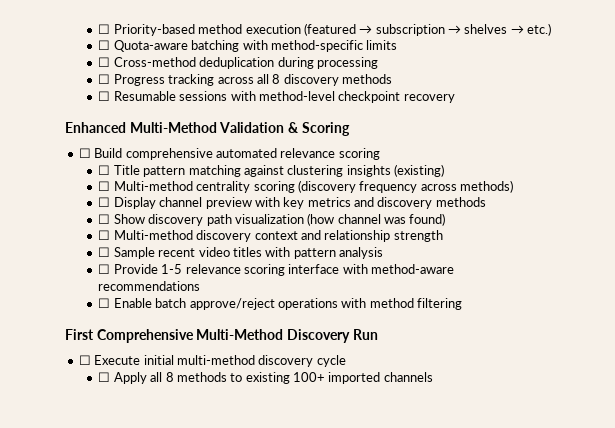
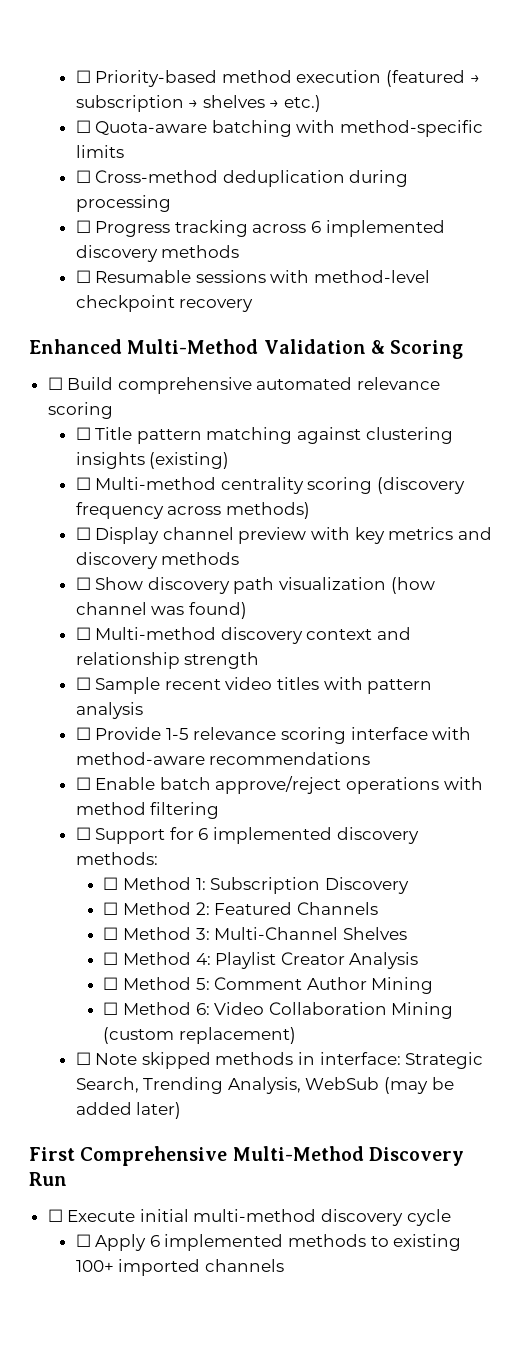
- ☐ Progress tracking across all 8 discovery methods
+ ☐ Progress tracking across 6 implemented discovery methods
+ ☐ Support for 6 implemented discovery methods:
+ ☐ Method 1: Subscription Discovery
+ ☐ Method 2: Featured Channels
+ ☐ Method 3: Multi-Channel Shelves
+ ☐ Method 4: Playlist Creator Analysis
+ ☐ Method 5: Comment Author Mining
+ ☐ Method 6: Video Collaboration Mining (custom replacement)
+ ☐ Note skipped methods in interface: Strategic Search, Trending Analysis, WebSub (may be added later)
- ☐ Apply all 8 methods to existing 100+ imported channels
+ ☐ Apply 6 implemented methods to existing 100+ imported channels

